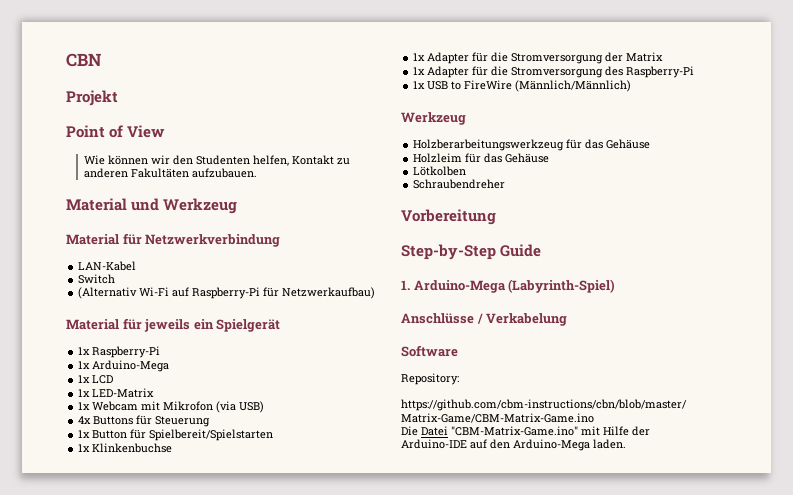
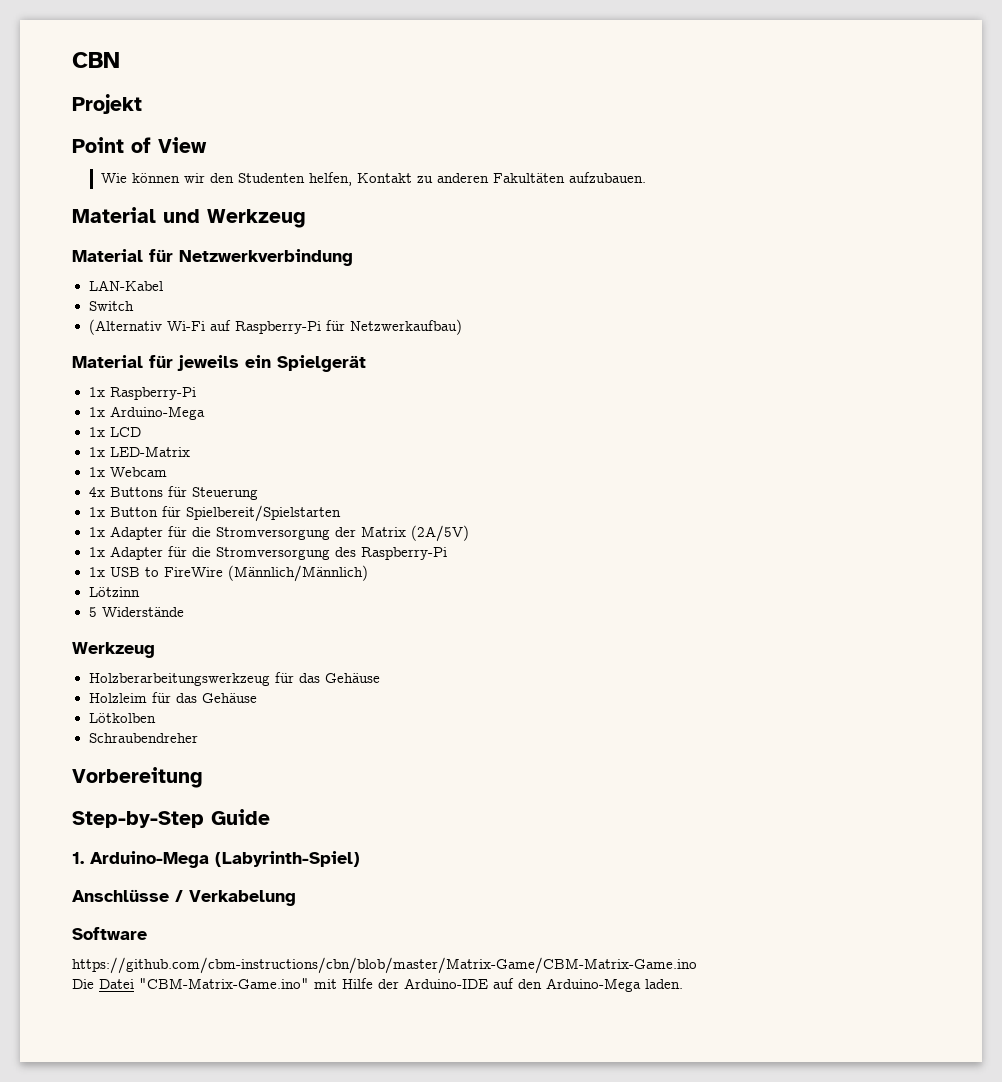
- 1x Webcam mit Mikrofon (via USB)
+ 1x Webcam
- 1x Klinkenbuchse
- 1x Adapter für die Stromversorgung der Matrix
+ 1x Adapter für die Stromversorgung der Matrix (2A/5V)
+ Lötzinn
+ 5 Widerstände
- Repository:

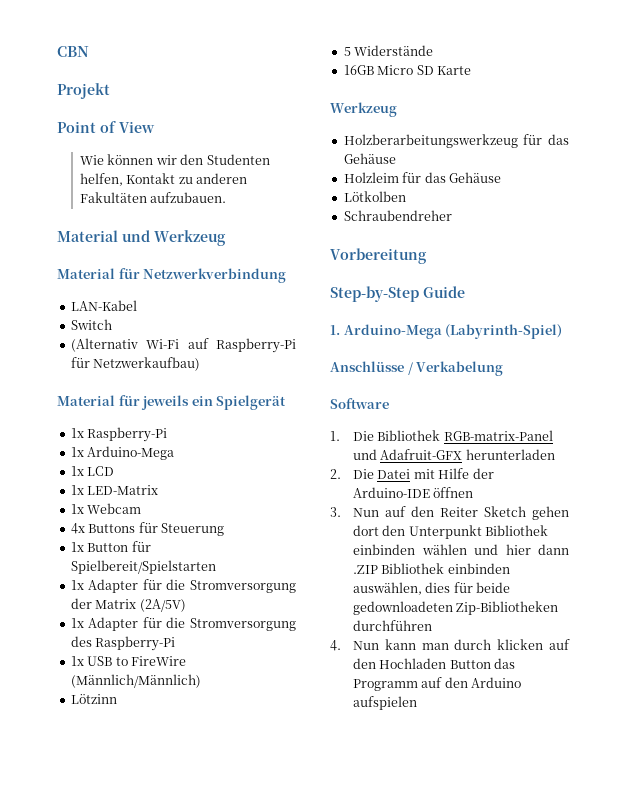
+ 16GB Micro SD Karte
- https://github.com/cbm-instructions/cbn/blob/master/Matrix-Game/CBM-Matrix-Game.ino
- Die Datei "CBM-Matrix-Game.ino" mit Hilfe der Arduino-IDE auf den Arduino-Mega laden.
+ 1. Die Bibliothek RGB-matrix-Panel und Adafruit-GFX herunterladen
+ 2. Die Datei mit Hilfe der Arduino-IDE öffnen
+ 3. Nun auf den Reiter Sketch gehen dort den Unterpunkt Bibliothek einbinden wählen und hier dann .ZIP Bibliothek einbinden auswählen, dies für beide gedownloadeten Zip-Bibliotheken durchführen
+ 4. Nun kann man durch klicken auf den Hochladen Button das Programm auf den Arduino aufspielen

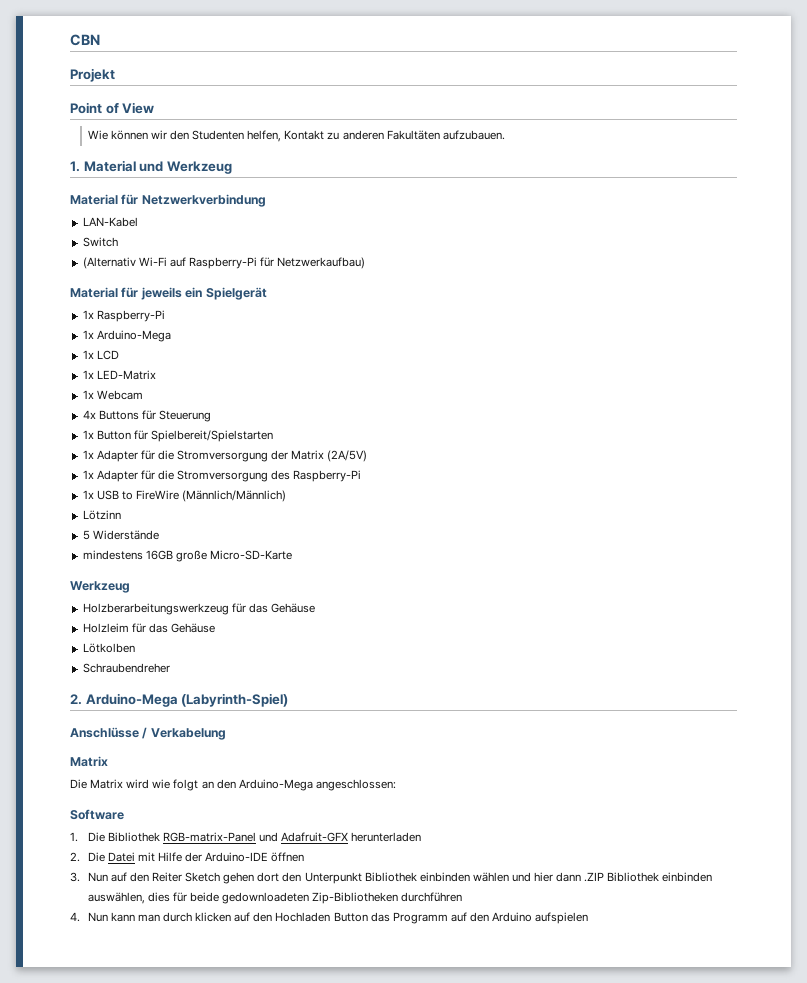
- Material und Werkzeug
+ 1. Material und Werkzeug
- 16GB Micro SD Karte
+ mindestens 16GB große Micro-SD-Karte
- Vorbereitung
- Step-by-Step Guide
- 1. Arduino-Mega (Labyrinth-Spiel)
+ 2. Arduino-Mega (Labyrinth-Spiel)
  Anschlüsse / Verkabelung
+ Matrix
+ Die Matrix wird wie folgt an den Arduino-Mega angeschlossen:

